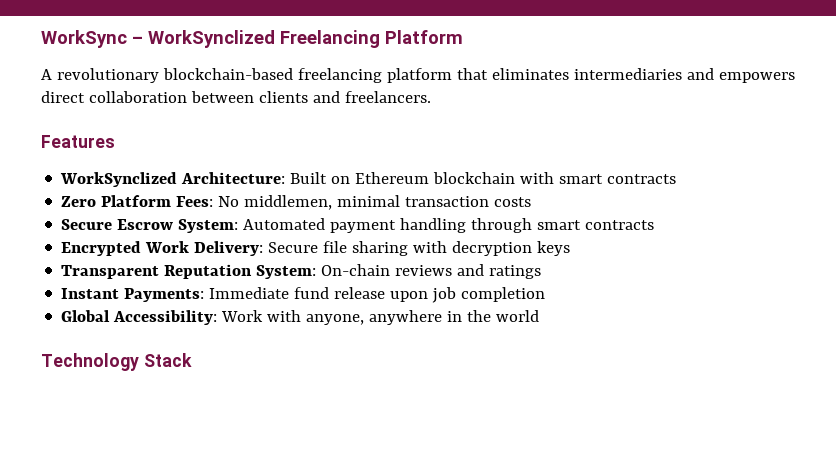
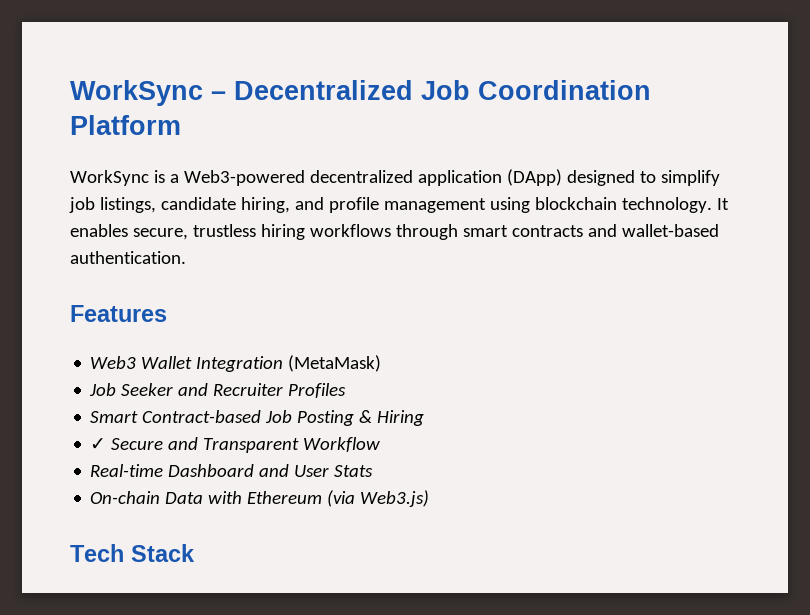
- WorkSync – WorkSynclized Freelancing Platform
- A revolutionary blockchain-based freelancing platform that eliminates intermediaries and empowers direct collaboration between clients and freelancers.
+ WorkSync – Decentralized Job Coordination Platform
+ WorkSync is a Web3-powered decentralized application (DApp) designed to simplify job listings, candidate hiring, and profile management using blockchain technology. It enables secure, trustless hiring workflows through smart contracts and wallet-based authentication.
  Features
- WorkSynclized Architecture: Built on Ethereum blockchain with smart contracts
- Zero Platform Fees: No middlemen, minimal transaction costs
- Secure Escrow System: Automated payment handling through smart contracts
- Encrypted Work Delivery: Secure file sharing with decryption keys
- Transparent Reputation System: On-chain reviews and ratings
- Instant Payments: Immediate fund release upon job completion
- Global Accessibility: Work with anyone, anywhere in the world
- Technology Stack
+ Web3 Wallet Integration (MetaMask)
+ Job Seeker and Recruiter Profiles
+ Smart Contract-based Job Posting & Hiring
+ ✓ Secure and Transparent Workflow
+ Real-time Dashboard and User Stats
+ On-chain Data with Ethereum (via Web3.js)
+ Tech Stack

